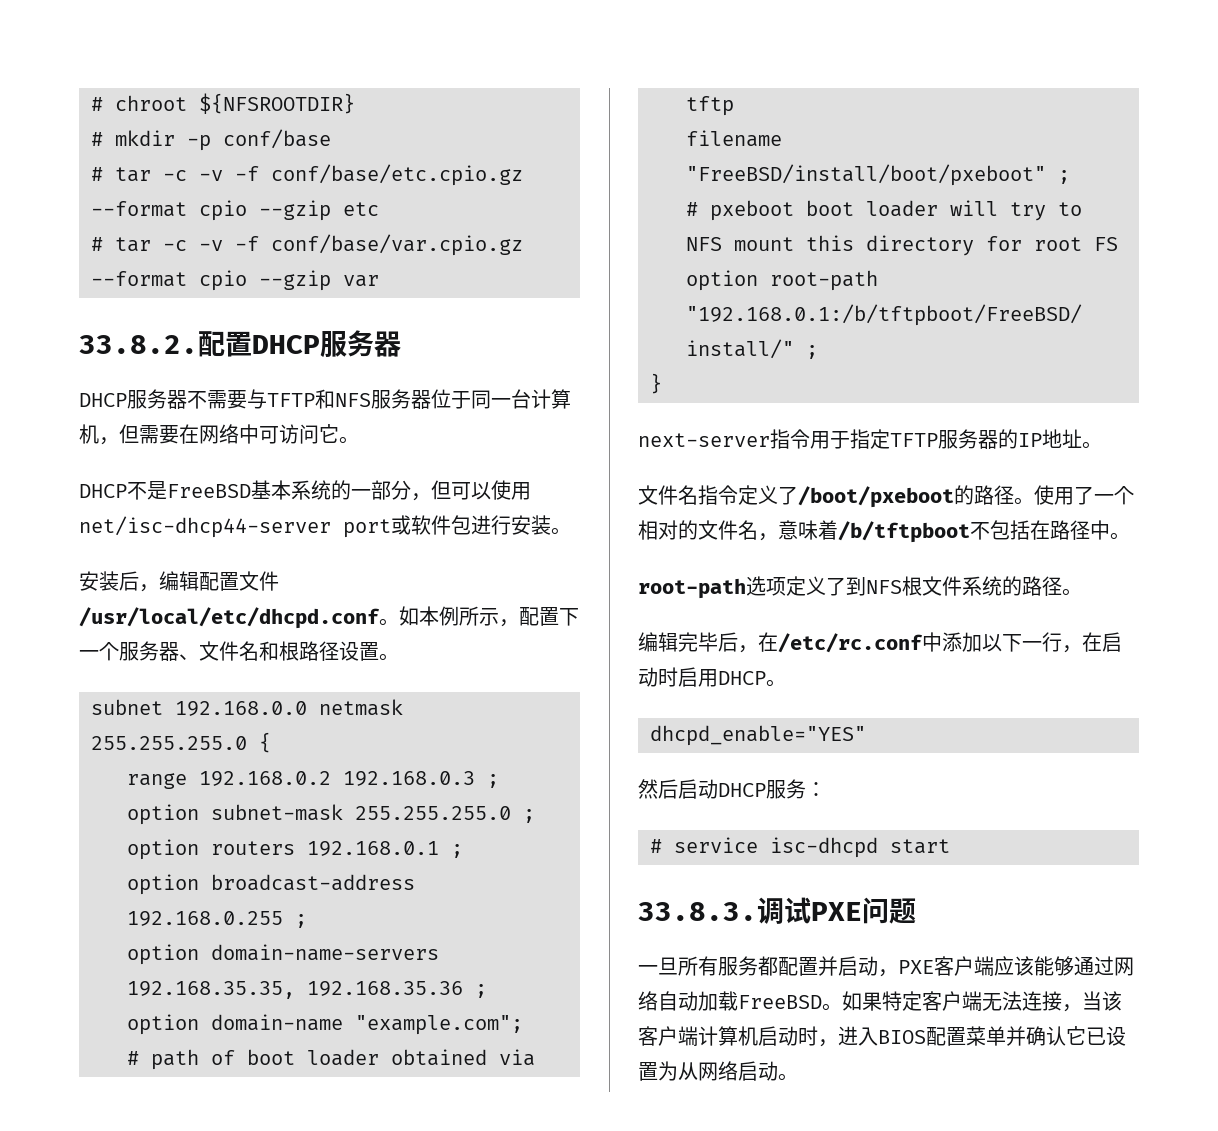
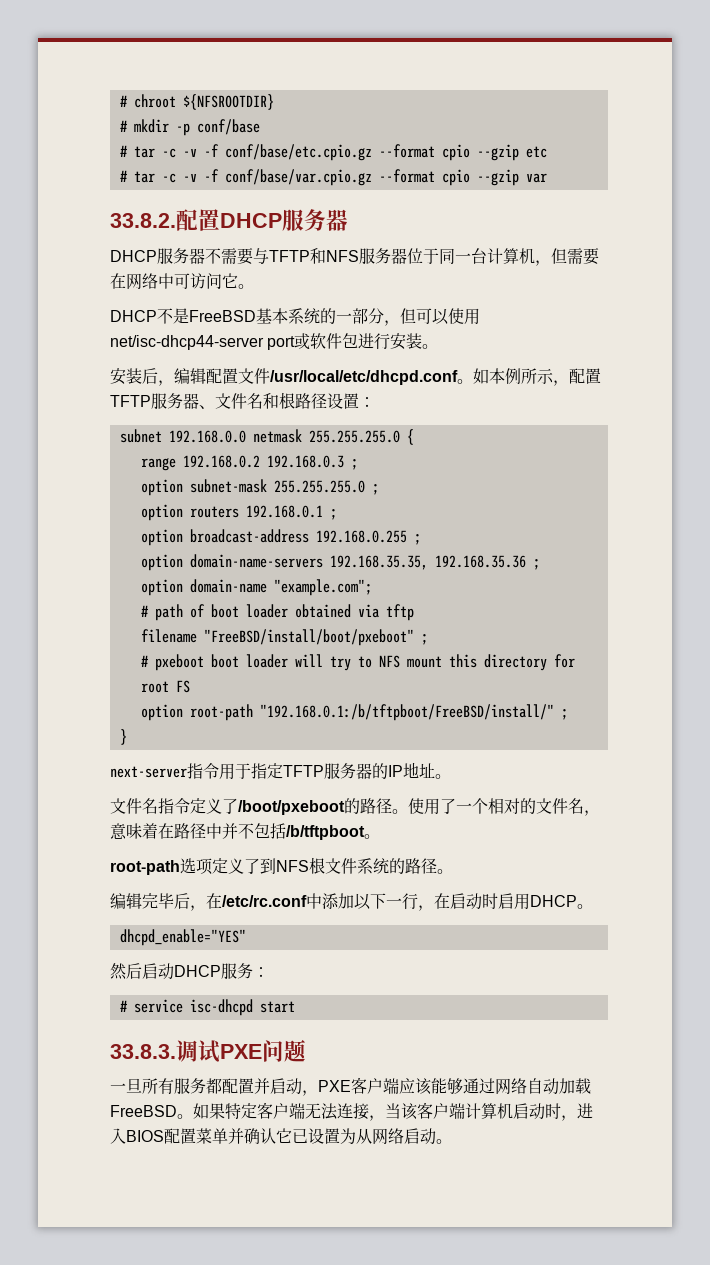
- 如本例所示，配置下一个服务器、文件名和根路径设置。
+ 如本例所示，配置TFTP服务器、文件名和根路径设置：
- 使用了一个相对的文件名，意味着/b/tftpboot不包括在路径中。
+ 使用了一个相对的文件名，意味着在路径中并不包括/b/tftpboot。

